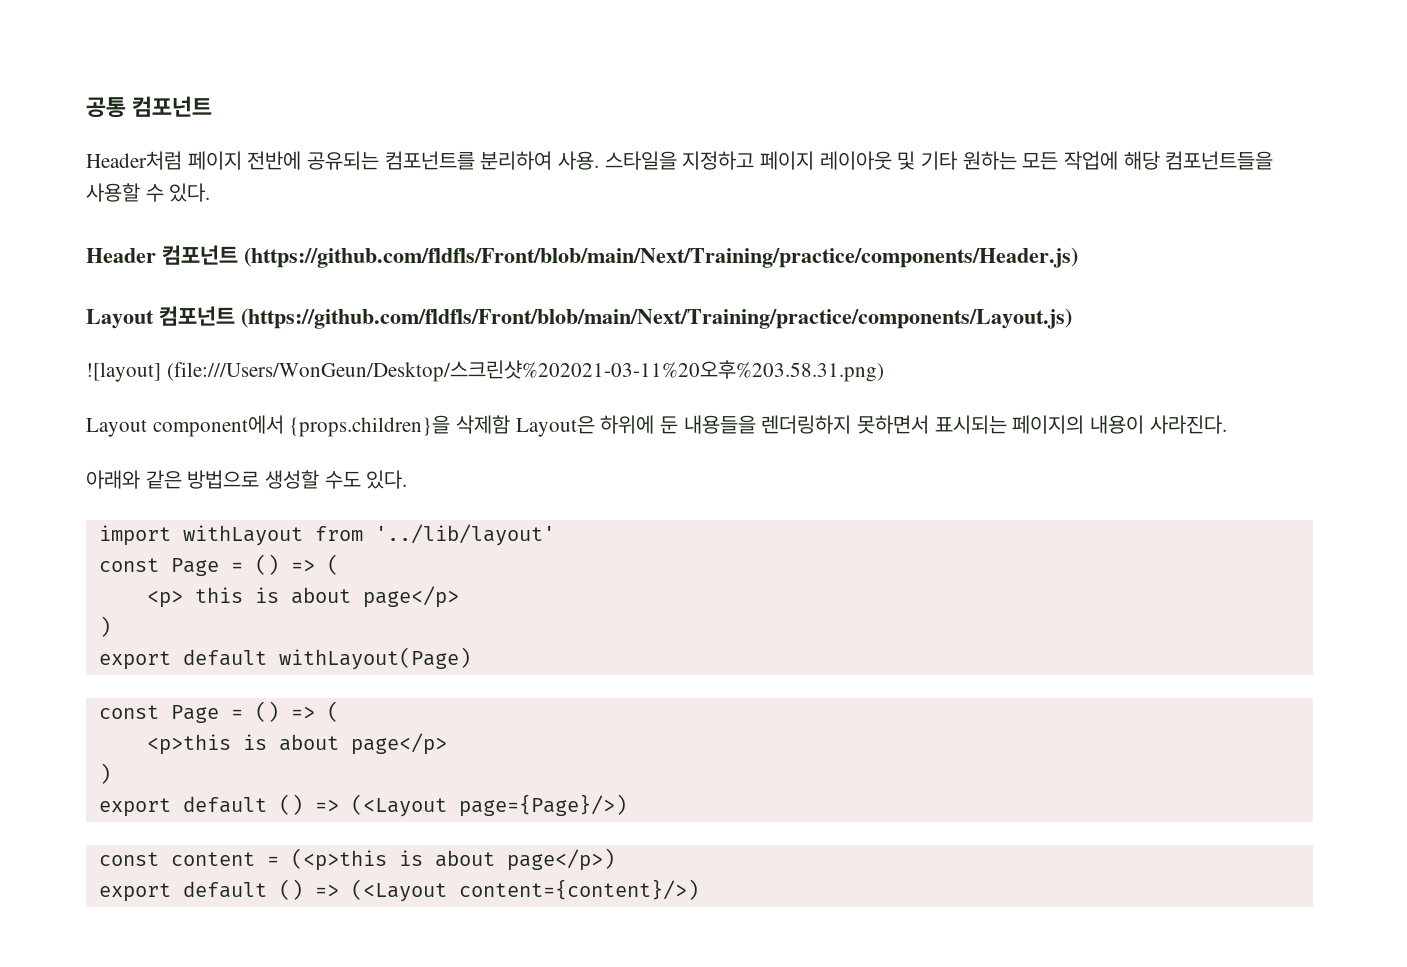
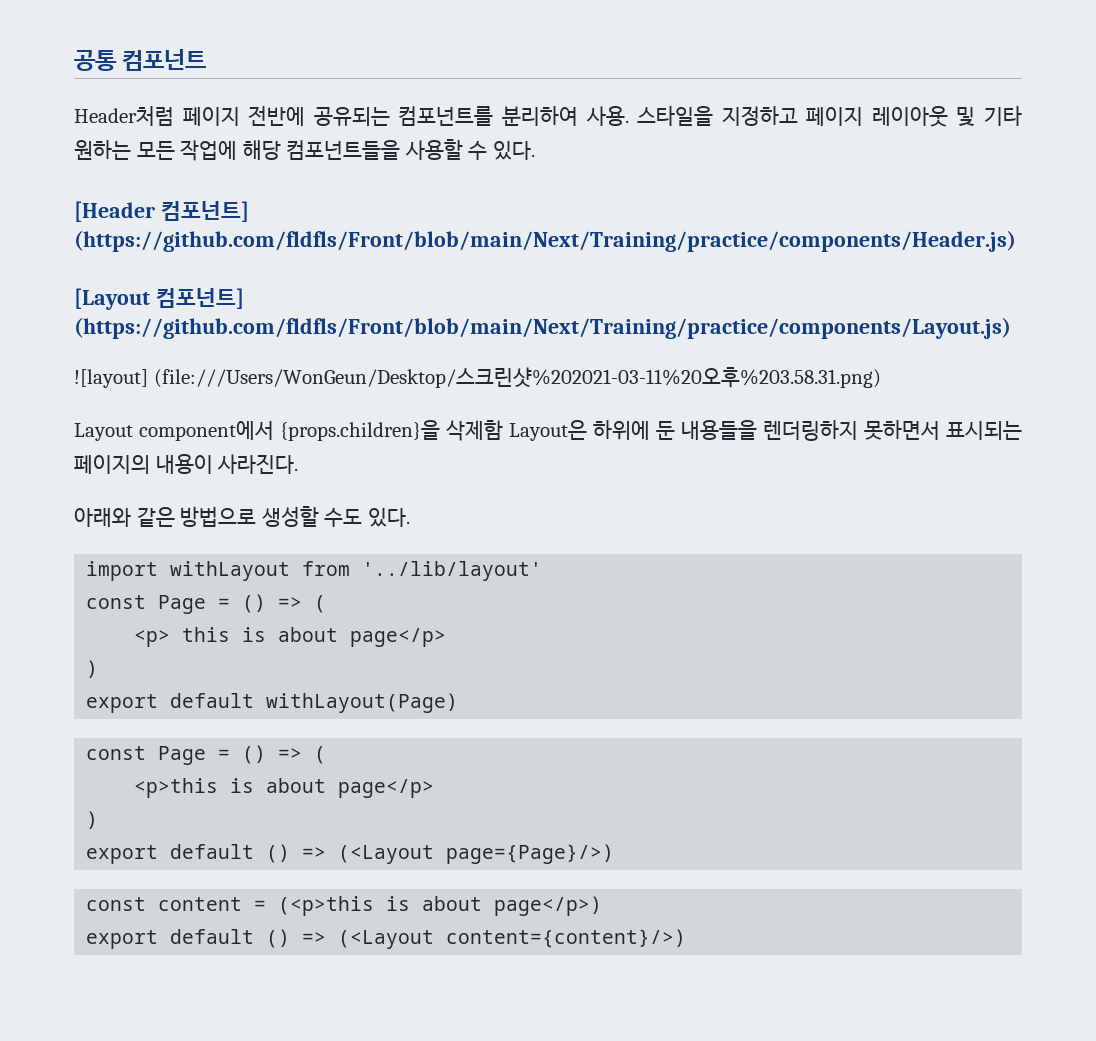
- Header 컴포넌트 (https://github.com/fldfls/Front/blob/main/Next/Training/practice/components/Header.js)
+ [Header 컴포넌트] (https://github.com/fldfls/Front/blob/main/Next/Training/practice/components/Header.js)
- Layout 컴포넌트 (https://github.com/fldfls/Front/blob/main/Next/Training/practice/components/Layout.js)
+ [Layout 컴포넌트] (https://github.com/fldfls/Front/blob/main/Next/Training/practice/components/Layout.js)

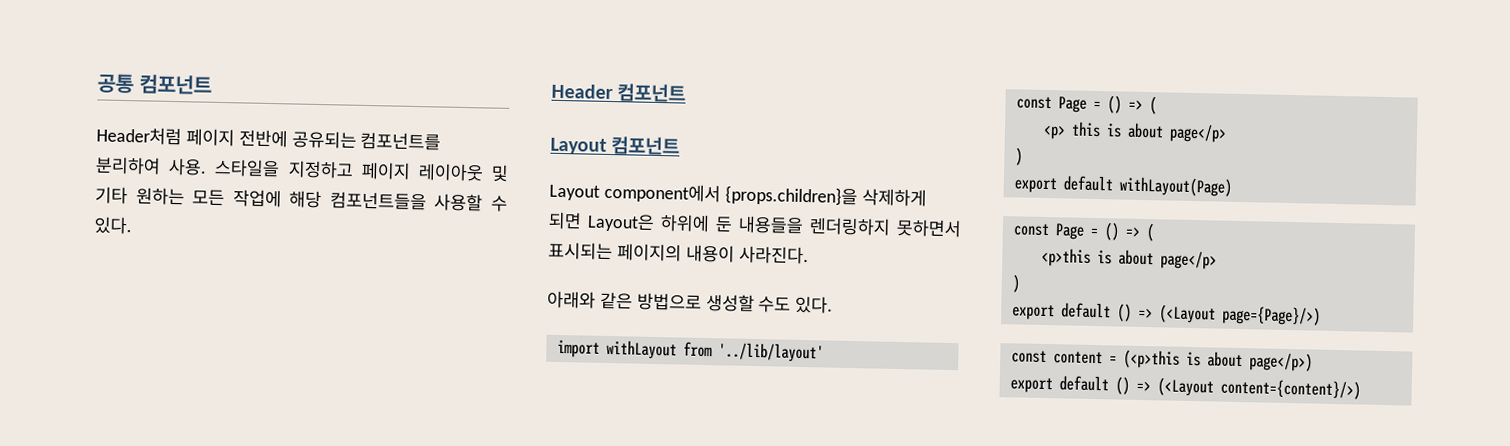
- [Header 컴포넌트] (https://github.com/fldfls/Front/blob/main/Next/Training/practice/components/Header.js)
- [Layout 컴포넌트] (https://github.com/fldfls/Front/blob/main/Next/Training/practice/components/Layout.js)
- ![layout] (file:///Users/WonGeun/Desktop/스크린샷%202021-03-11%20오후%203.58.31.png)
+ Header 컴포넌트
+ Layout 컴포넌트
- Layout component에서 {props.children}을 삭제함 Layout은 하위에 둔 내용들을 렌더링하지 못하면서 표시되는 페이지의 내용이 사라진다.
+ Layout component에서 {props.children}을 삭제하게 되면 Layout은 하위에 둔 내용들을 렌더링하지 못하면서 표시되는 페이지의 내용이 사라진다.

